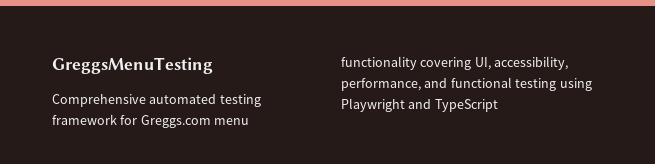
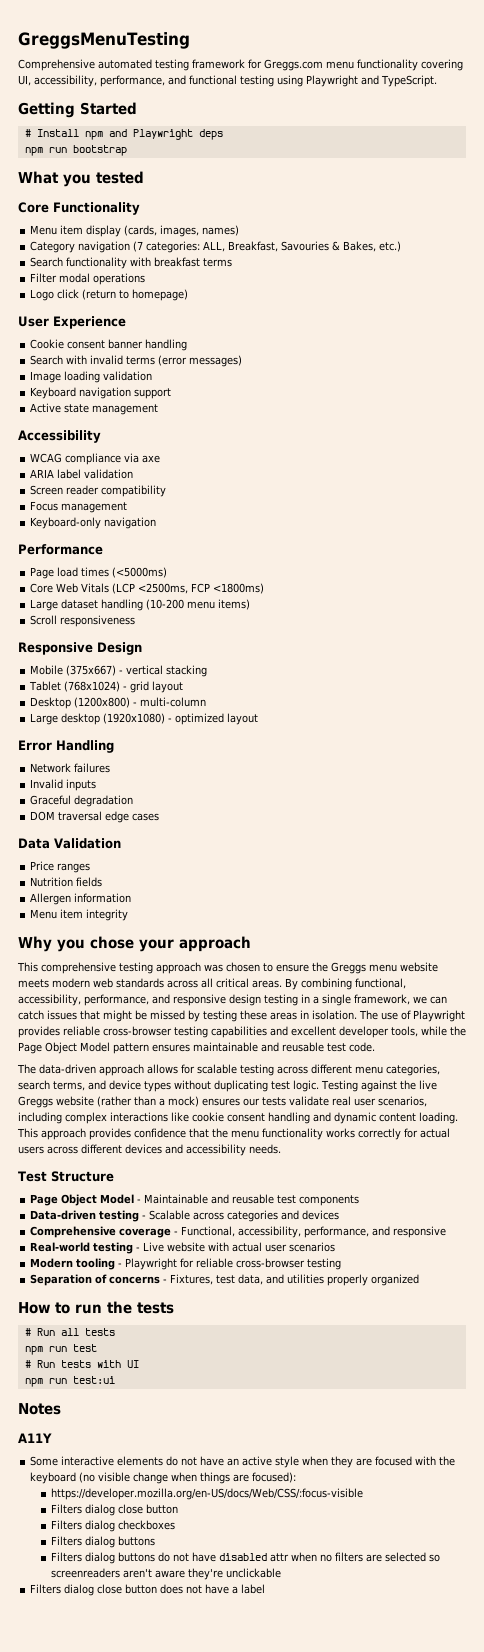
- Comprehensive automated testing framework for Greggs.com menu functionality covering UI, accessibility, performance, and functional testing using Playwright and TypeScript
+ Comprehensive automated testing framework for Greggs.com menu functionality covering UI, accessibility, performance, and functional testing using Playwright and TypeScript.
+ Getting Started
+ # Install npm and Playwright deps
+ npm run bootstrap
+ What you tested
+ Core Functionality
+ Menu item display (cards, images, names)
+ Category navigation (7 categories: ALL, Breakfast, Savouries & Bakes, etc.)
+ Search functionality with breakfast terms
+ Filter modal operations
+ Logo click (return to homepage)
+ User Experience
+ Cookie consent banner handling
+ Search with invalid terms (error messages)
+ Image loading validation
+ Keyboard navigation support
+ Active state management
+ Accessibility
+ WCAG compliance via axe
+ ARIA label validation
+ Screen reader compatibility
+ Focus management
+ Keyboard-only navigation
+ Performance
+ Page load times (<5000ms)
+ Core Web Vitals (LCP <2500ms, FCP <1800ms)
+ Large dataset handling (10-200 menu items)
+ Scroll responsiveness
+ Responsive Design
+ Mobile (375x667) - vertical stacking
+ Tablet (768x1024) - grid layout
+ Desktop (1200x800) - multi-column
+ Large desktop (1920x1080) - optimized layout
+ Error Handling
+ Network failures
+ Invalid inputs
+ Graceful degradation
+ DOM traversal edge cases
+ Data Validation
+ Price ranges
+ Nutrition fields
+ Allergen information
+ Menu item integrity
+ Why you chose your approach
+ This comprehensive testing approach was chosen to ensure the Greggs menu website meets modern web standards across all critical areas. By combining functional, accessibility, performance, and responsive design testing in a single framework, we can catch issues that might be missed by testing these areas in isolation. The use of Playwright provides reliable cross-browser testing capabilities and excellent developer tools, while the Page Object Model pattern ensures maintainable and reusable test code.
+ The data-driven approach allows for scalable testing across different menu categories, search terms, and device types without duplicating test logic. Testing against the live Greggs website (rather than a mock) ensures our tests validate real user scenarios, including complex interactions like cookie consent handling and dynamic content loading. This approach provides confidence that the menu functionality works correctly for actual users across different devices and accessibility needs.
+ Test Structure
+ Page Object Model - Maintainable and reusable test components
+ Data-driven testing - Scalable across categories and devices
+ Comprehensive coverage - Functional, accessibility, performance, and responsive
+ Real-world testing - Live website with actual user scenarios
+ Modern tooling - Playwright for reliable cross-browser testing
+ Separation of concerns - Fixtures, test data, and utilities properly organized
+ How to run the tests
+ # Run all tests
+ npm run test
+ # Run tests with UI
+ npm run test:ui
+ Notes
+ A11Y
+ Some interactive elements do not have an active style when they are focused with the keyboard (no visible change when things are focused):
+ https://developer.mozilla.org/en-US/docs/Web/CSS/:focus-visible
+ Filters dialog close button
+ Filters dialog checkboxes
+ Filters dialog buttons
+ Filters dialog buttons do not have disabled attr when no filters are selected so screenreaders aren't aware they're unclickable
+ Filters dialog close button does not have a label

